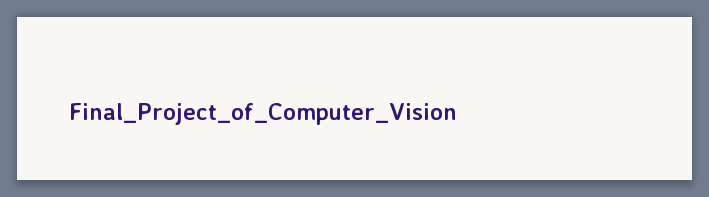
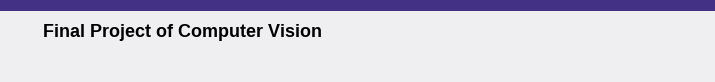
- Final_Project_of_Computer_Vision
+ Final Project of Computer Vision

